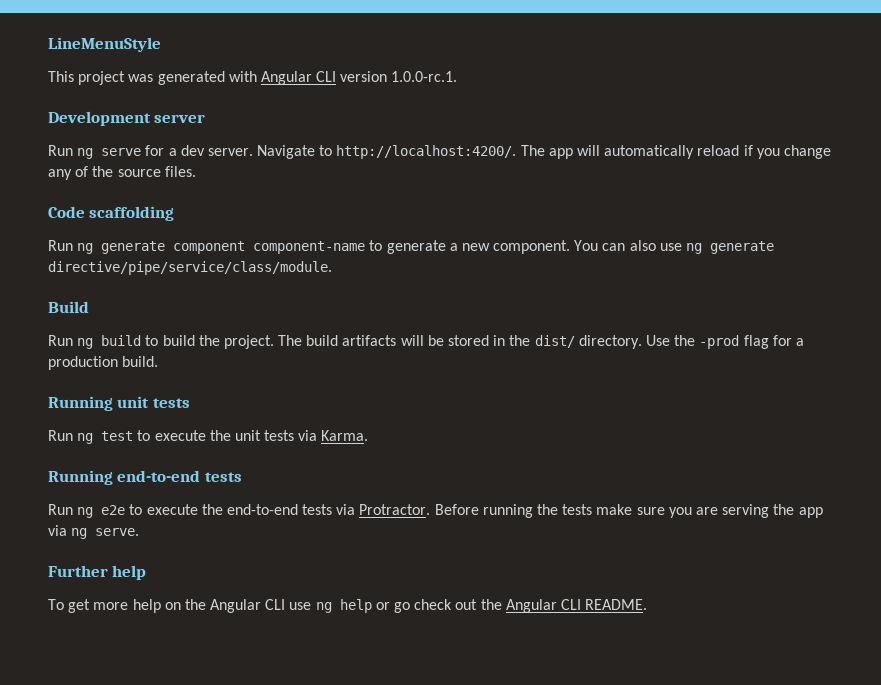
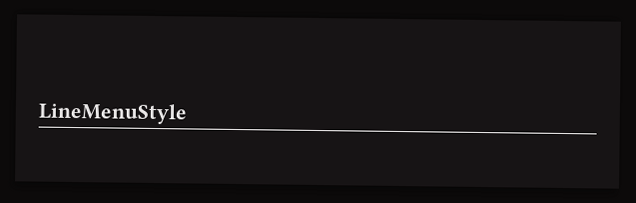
- This project was generated with Angular CLI version 1.0.0-rc.1.
- Development server
- Run ng serve for a dev server. Navigate to http://localhost:4200/. The app will automatically reload if you change any of the source files.
- Code scaffolding
- Run ng generate component component-name to generate a new component. You can also use ng generate directive/pipe/service/class/module.
- Build
- Run ng build to build the project. The build artifacts will be stored in the dist/ directory. Use the -prod flag for a production build.
- Running unit tests
- Run ng test to execute the unit tests via Karma.
- Running end-to-end tests
- Run ng e2e to execute the end-to-end tests via Protractor. Before running the tests make sure you are serving the app via ng serve.
- Further help
- To get more help on the Angular CLI use ng help or go check out the Angular CLI README.

